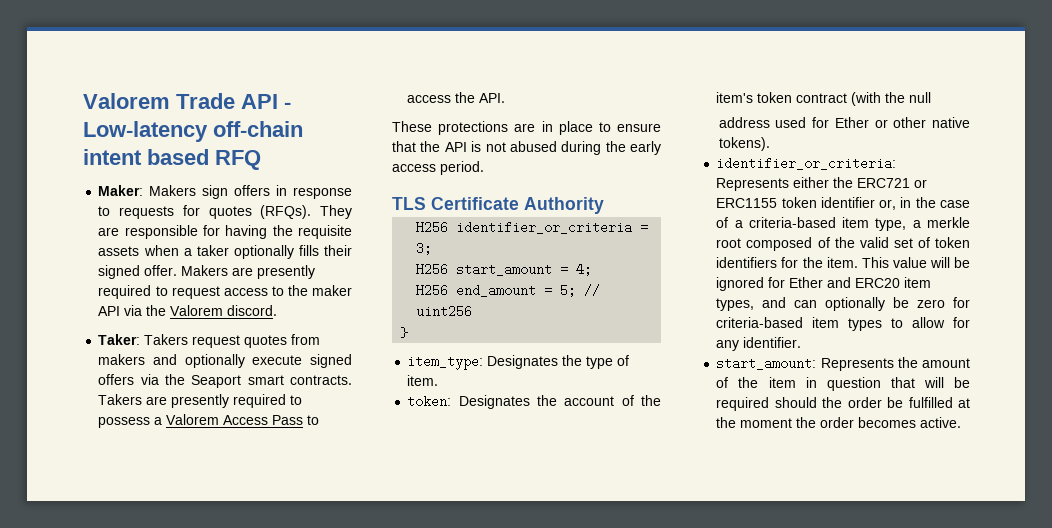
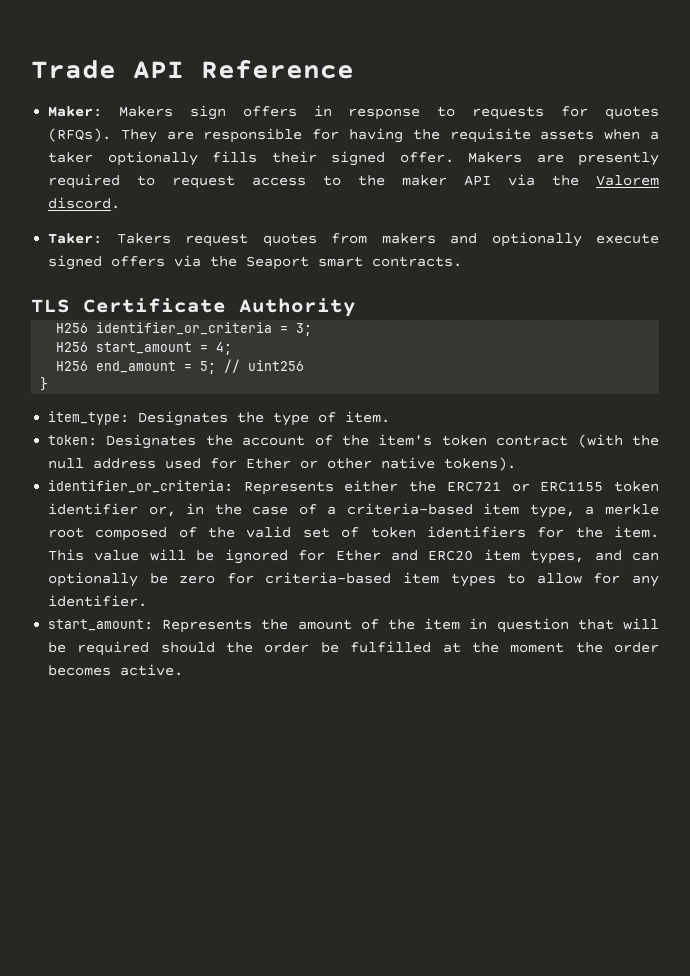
- Valorem Trade API - Low-latency off-chain intent based RFQ
+ Trade API Reference
- Takers are presently required to possess a Valorem Access Pass to access the API.
- These protections are in place to ensure that the API is not abused during the early access period.
- token: Designates the account of the item's token contract (with the null
- address used for Ether or other native tokens).
+ token: Designates the account of the item's token contract (with the null address used for Ether or other native tokens).

